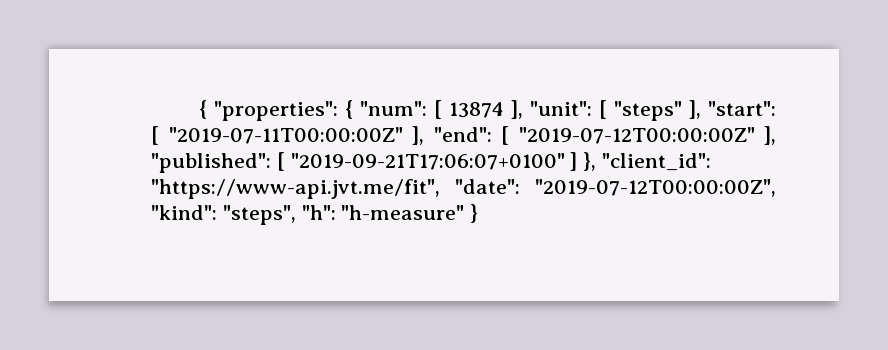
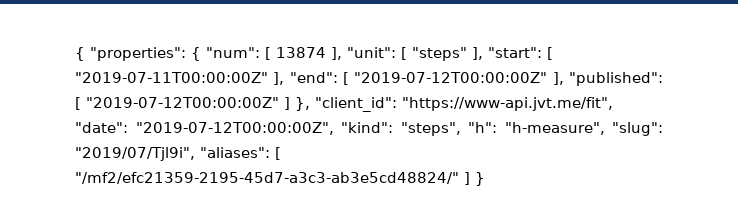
- { "properties": { "num": [ 13874 ], "unit": [ "steps" ], "start": [ "2019-07-11T00:00:00Z" ], "end": [ "2019-07-12T00:00:00Z" ], "published": [ "2019-09-21T17:06:07+0100" ] }, "client_id": "https://www-api.jvt.me/fit", "date": "2019-07-12T00:00:00Z", "kind": "steps", "h": "h-measure" }
+ { "properties": { "num": [ 13874 ], "unit": [ "steps" ], "start": [ "2019-07-11T00:00:00Z" ], "end": [ "2019-07-12T00:00:00Z" ], "published": [ "2019-07-12T00:00:00Z" ] }, "client_id": "https://www-api.jvt.me/fit", "date": "2019-07-12T00:00:00Z", "kind": "steps", "h": "h-measure", "slug": "2019/07/Tjl9i", "aliases": [ "/mf2/efc21359-2195-45d7-a3c3-ab3e5cd48824/" ] }

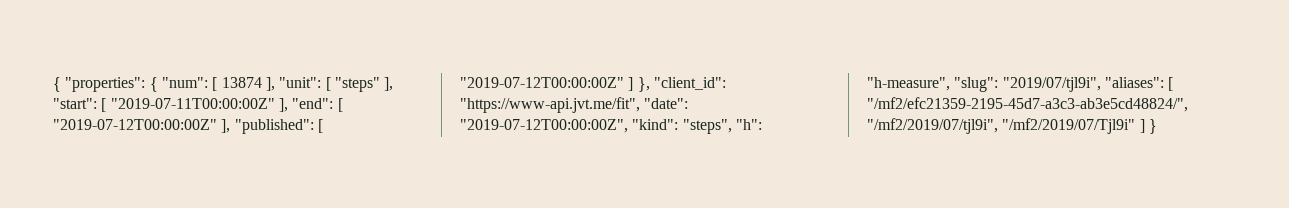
- { "properties": { "num": [ 13874 ], "unit": [ "steps" ], "start": [ "2019-07-11T00:00:00Z" ], "end": [ "2019-07-12T00:00:00Z" ], "published": [ "2019-07-12T00:00:00Z" ] }, "client_id": "https://www-api.jvt.me/fit", "date": "2019-07-12T00:00:00Z", "kind": "steps", "h": "h-measure", "slug": "2019/07/Tjl9i", "aliases": [ "/mf2/efc21359-2195-45d7-a3c3-ab3e5cd48824/" ] }
+ { "properties": { "num": [ 13874 ], "unit": [ "steps" ], "start": [ "2019-07-11T00:00:00Z" ], "end": [ "2019-07-12T00:00:00Z" ], "published": [ "2019-07-12T00:00:00Z" ] }, "client_id": "https://www-api.jvt.me/fit", "date": "2019-07-12T00:00:00Z", "kind": "steps", "h": "h-measure", "slug": "2019/07/tjl9i", "aliases": [ "/mf2/efc21359-2195-45d7-a3c3-ab3e5cd48824/", "/mf2/2019/07/tjl9i", "/mf2/2019/07/Tjl9i" ] }

